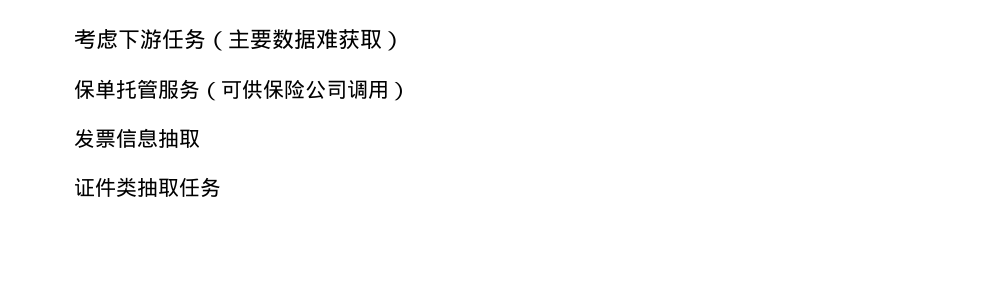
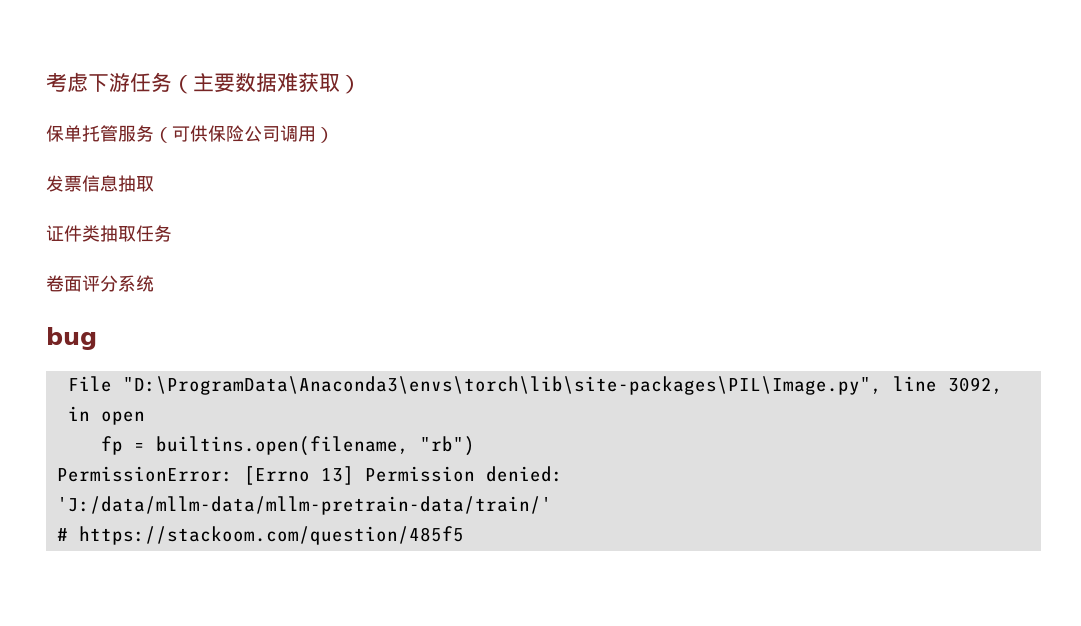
+ 卷面评分系统
+ bug
+ File "D:\ProgramData\Anaconda3\envs\torch\lib\site-packages\PIL\Image.py", line 3092, in open
+ fp = builtins.open(filename, "rb")
+ PermissionError: [Errno 13] Permission denied: 'J:/data/mllm-data/mllm-pretrain-data/train/'
+ # https://stackoom.com/question/485f5

